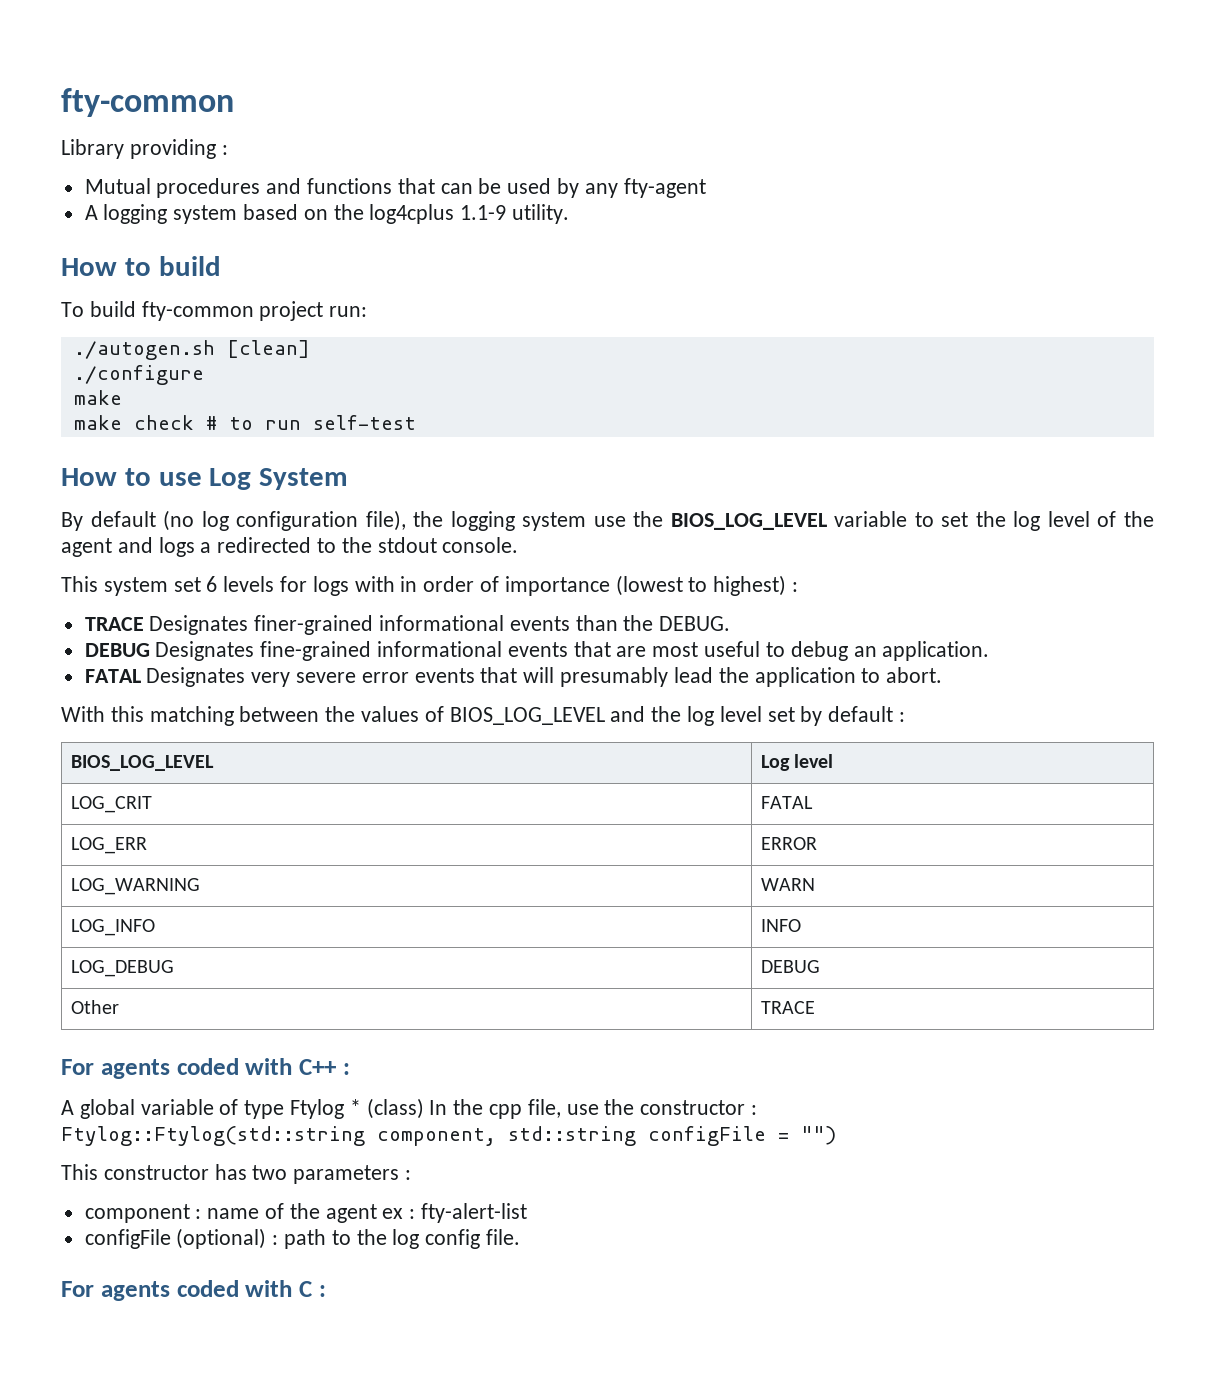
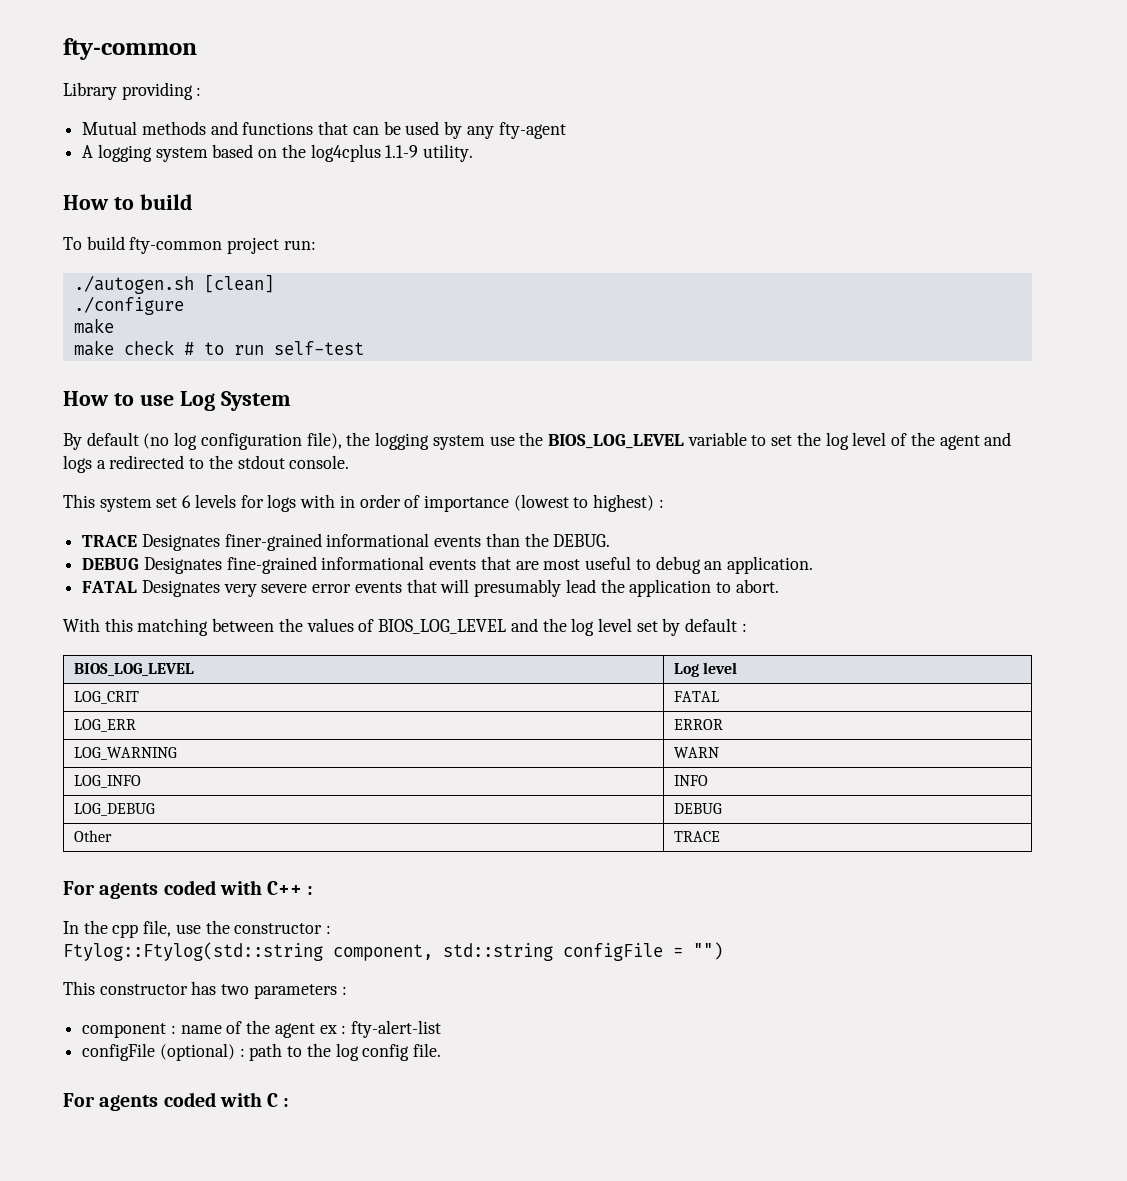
- Mutual procedures and functions that can be used by any fty-agent
+ Mutual methods and functions that can be used by any fty-agent
- A global variable of type Ftylog * (class) In the cpp file, use the constructor :
+ In the cpp file, use the constructor :

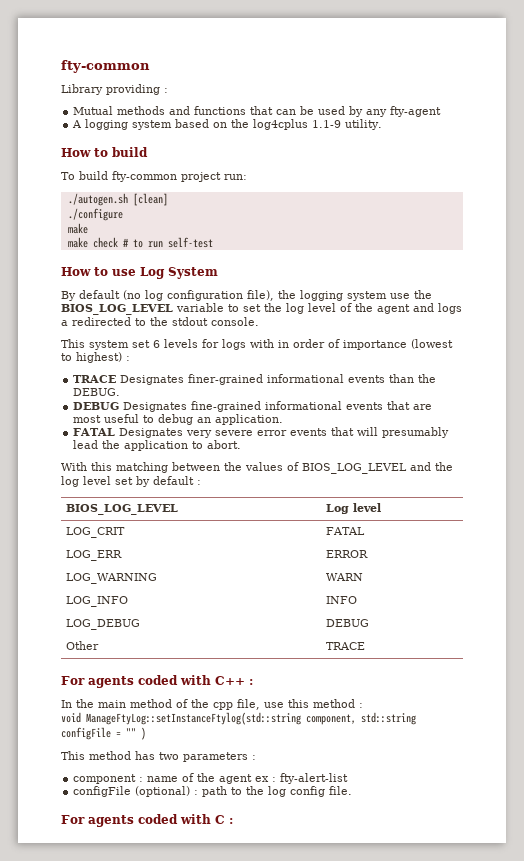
- In the cpp file, use the constructor :
- Ftylog::Ftylog(std::string component, std::string configFile = "")
- This constructor has two parameters :
+ In the main method of the cpp file, use this method :
+ void ManageFtyLog::setInstanceFtylog(std::string component, std::string configFile = "" )
+ This method has two parameters :

